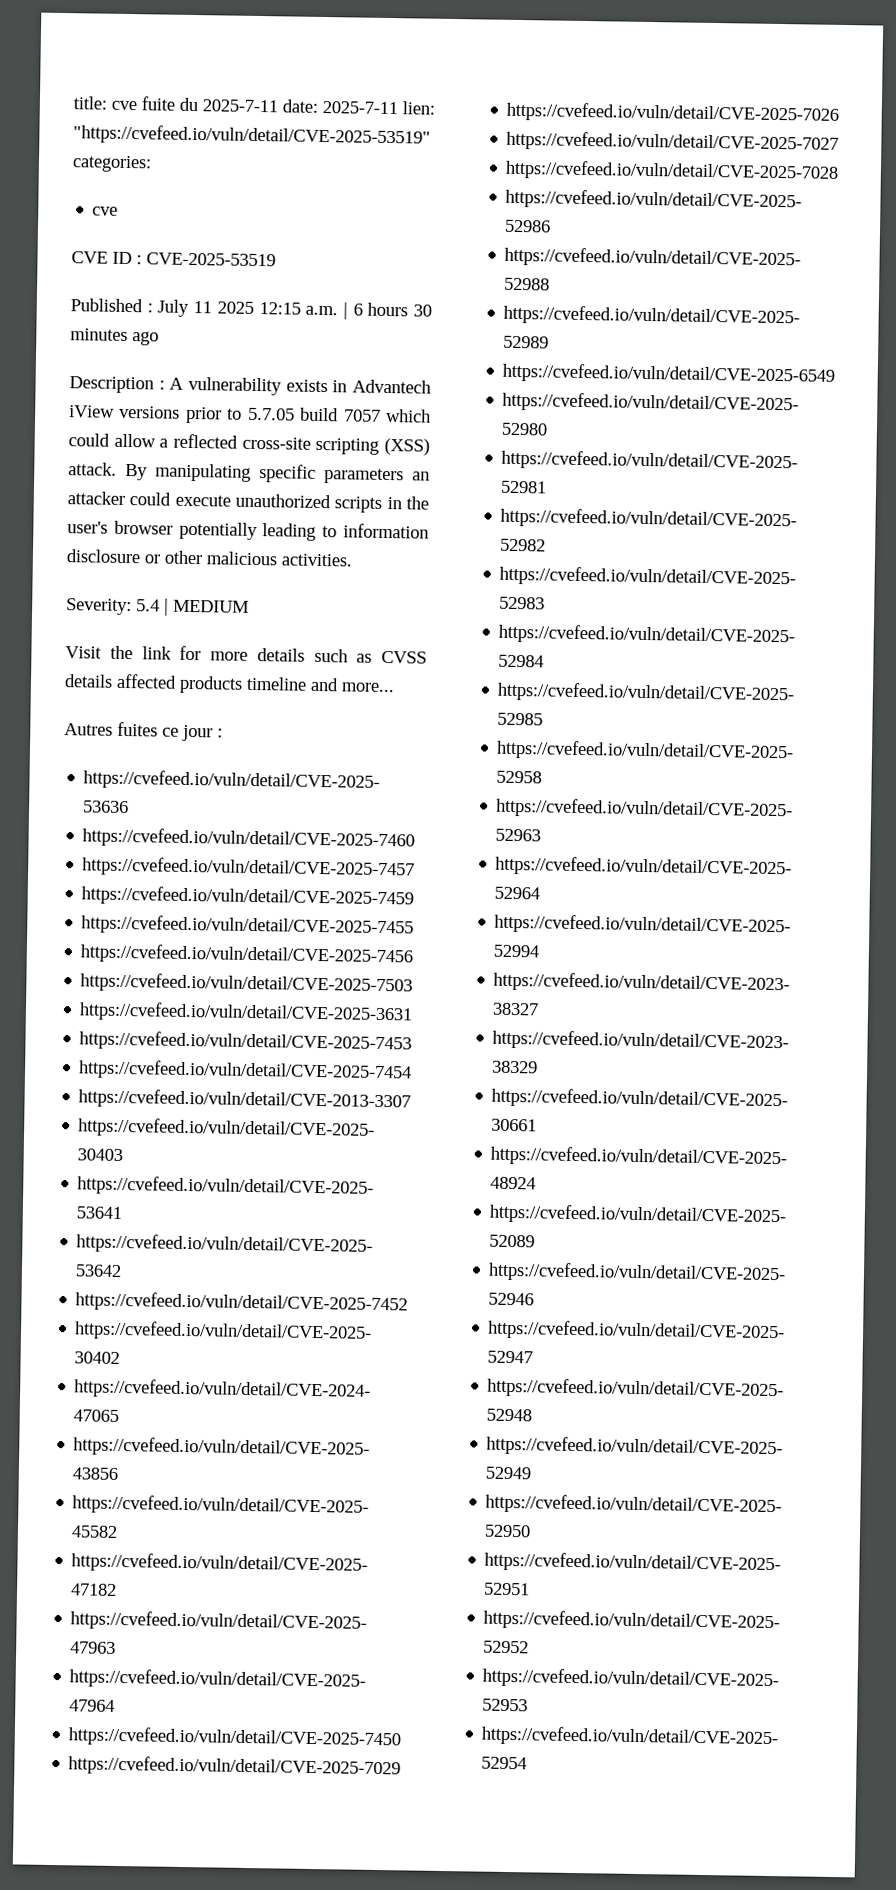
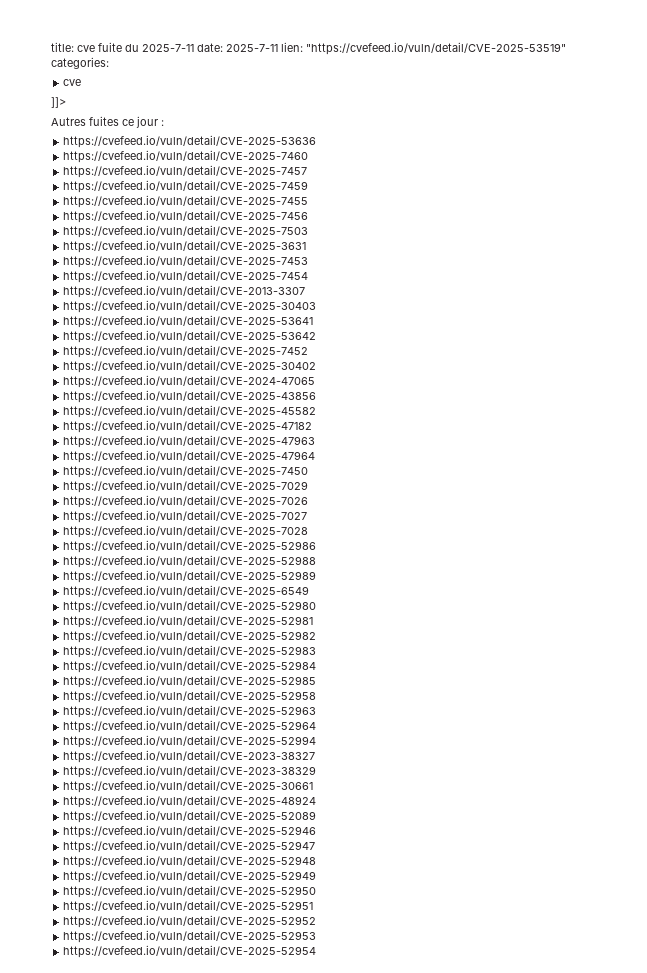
- CVE ID : CVE-2025-53519
- Published : July 11 2025 12:15 a.m. | 6 hours 30 minutes ago
- Description : A vulnerability exists in Advantech iView versions prior to 5.7.05 build 7057 which could allow a reflected cross-site scripting (XSS) attack. By manipulating specific parameters an attacker could execute unauthorized scripts in the user's browser potentially leading to information disclosure or other malicious activities.
- Severity: 5.4 | MEDIUM
- Visit the link for more details such as CVSS details affected products timeline and more...
+ ]]>

